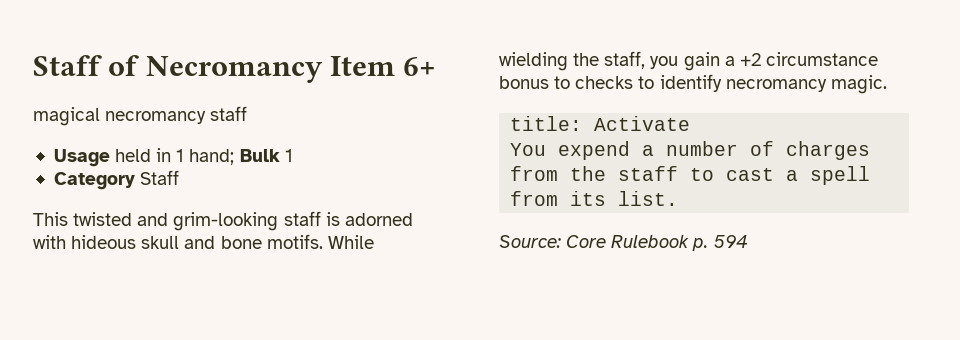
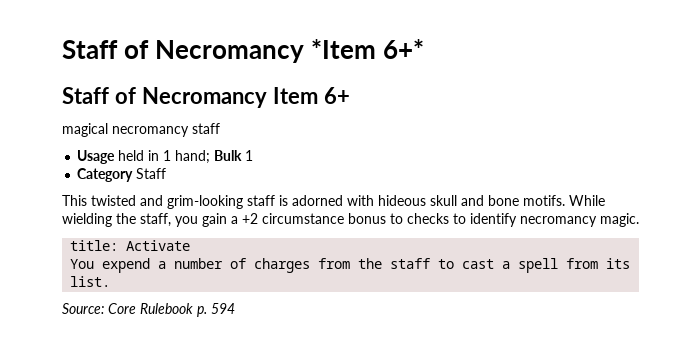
+ Staff of Necromancy *Item 6+*

